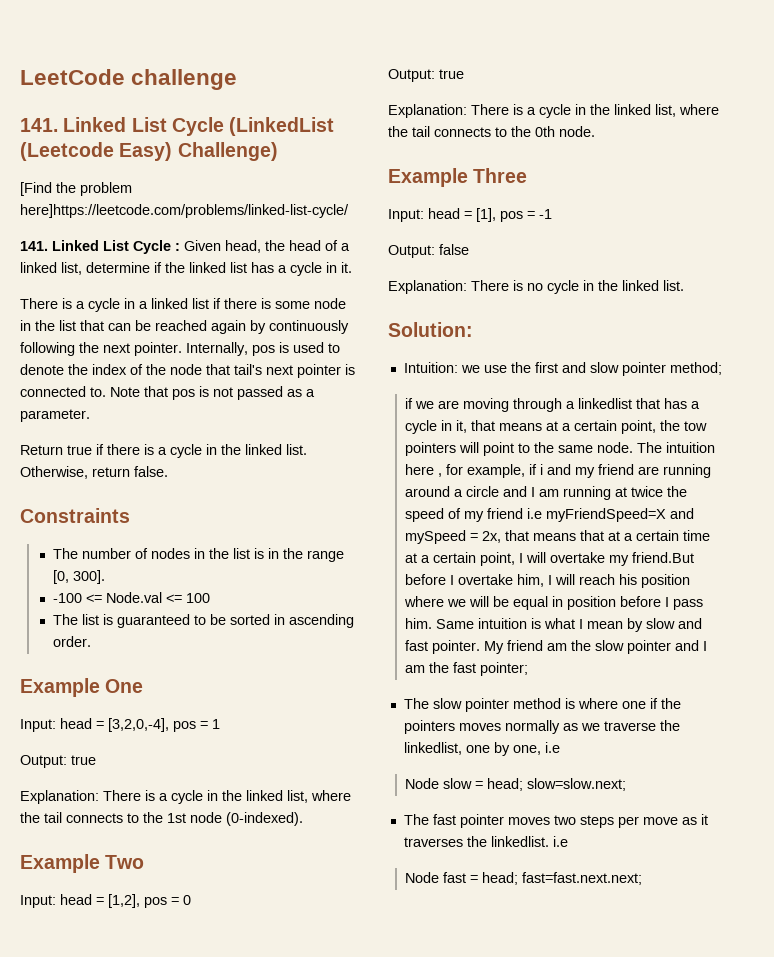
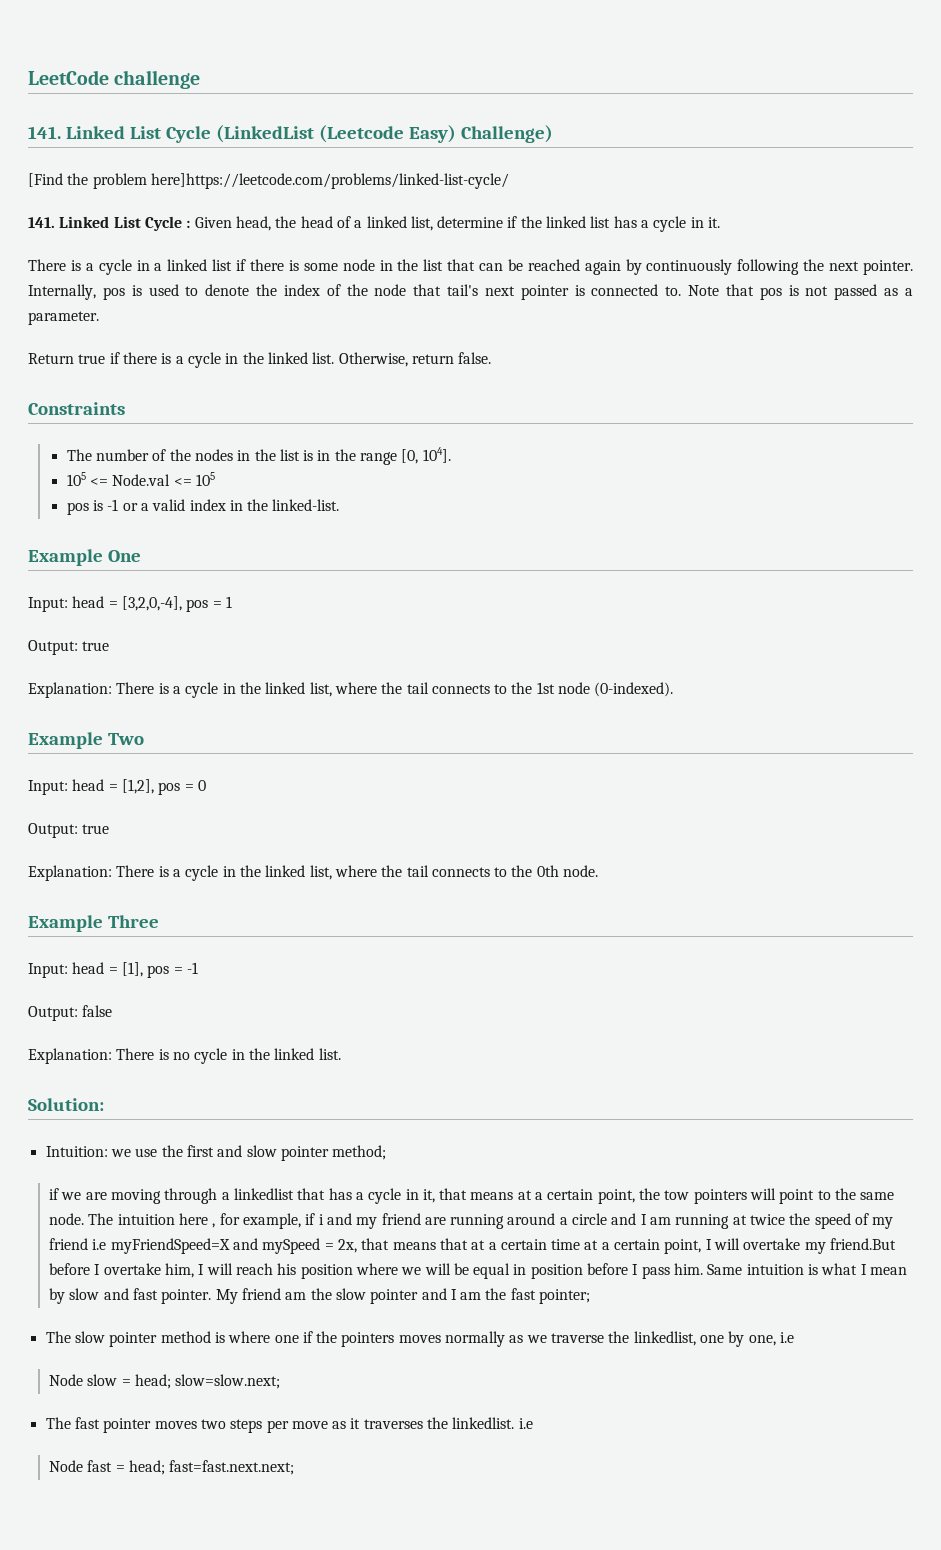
- The number of nodes in the list is in the range [0, 300].
- -100 <= Node.val <= 100
- The list is guaranteed to be sorted in ascending order.
+ The number of the nodes in the list is in the range [0, 104].
+ 105 <= Node.val <= 105
+ pos is -1 or a valid index in the linked-list.

